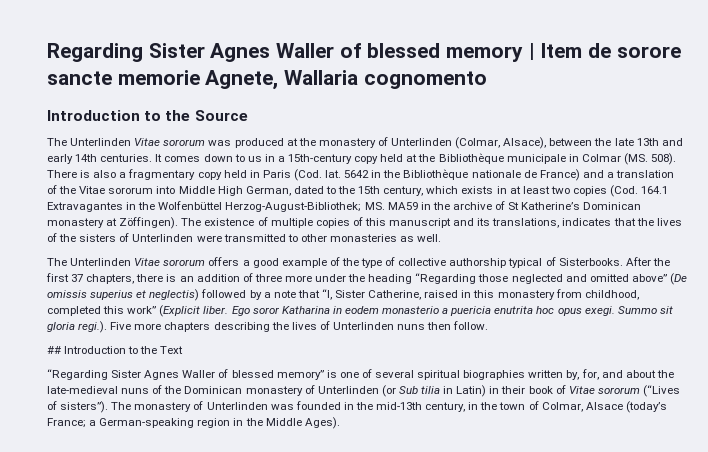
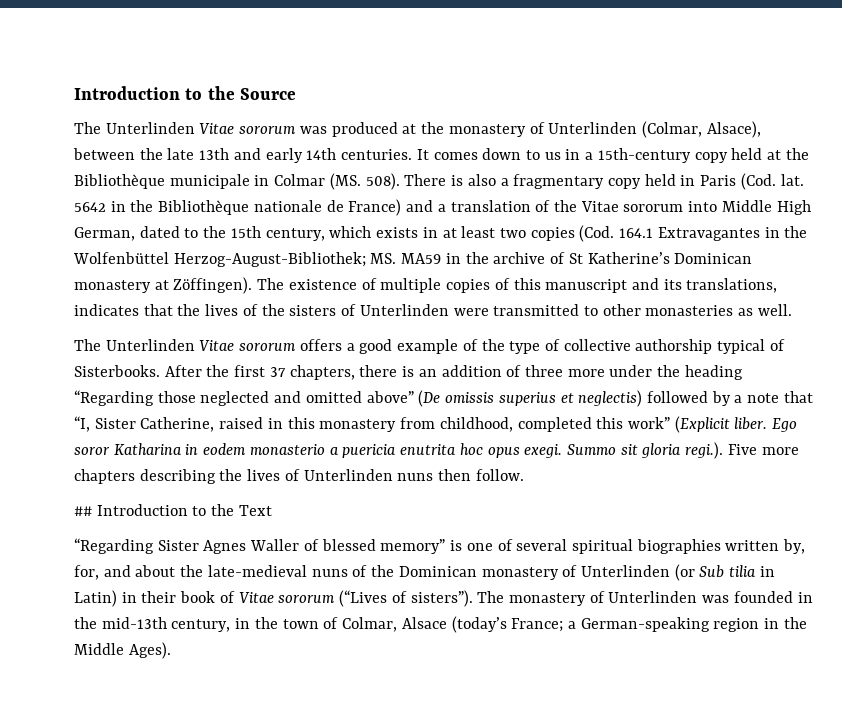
- Regarding Sister Agnes Waller of blessed memory | Item de sorore sancte memorie Agnete, Wallaria cognomento

